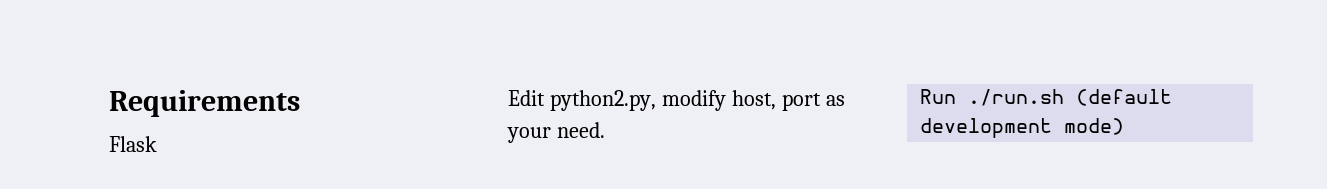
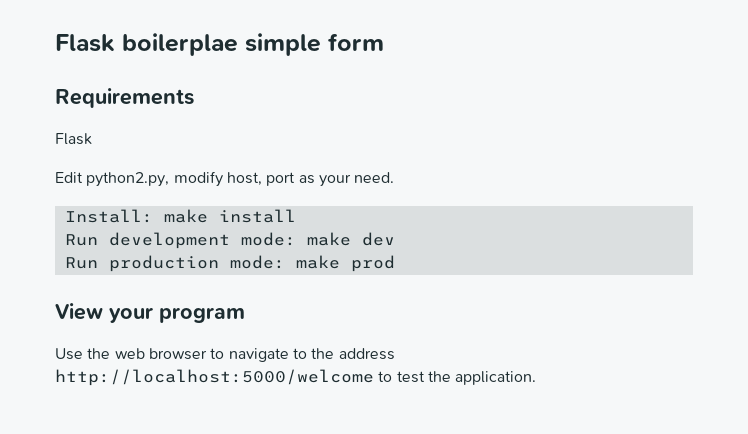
+ Flask boilerplae simple form
- Run ./run.sh (default development mode)
+ Install: make install
+ Run development mode: make dev
+ Run production mode: make prod
+ View your program
+ Use the web browser to navigate to the address http://localhost:5000/welcome to test the application.

